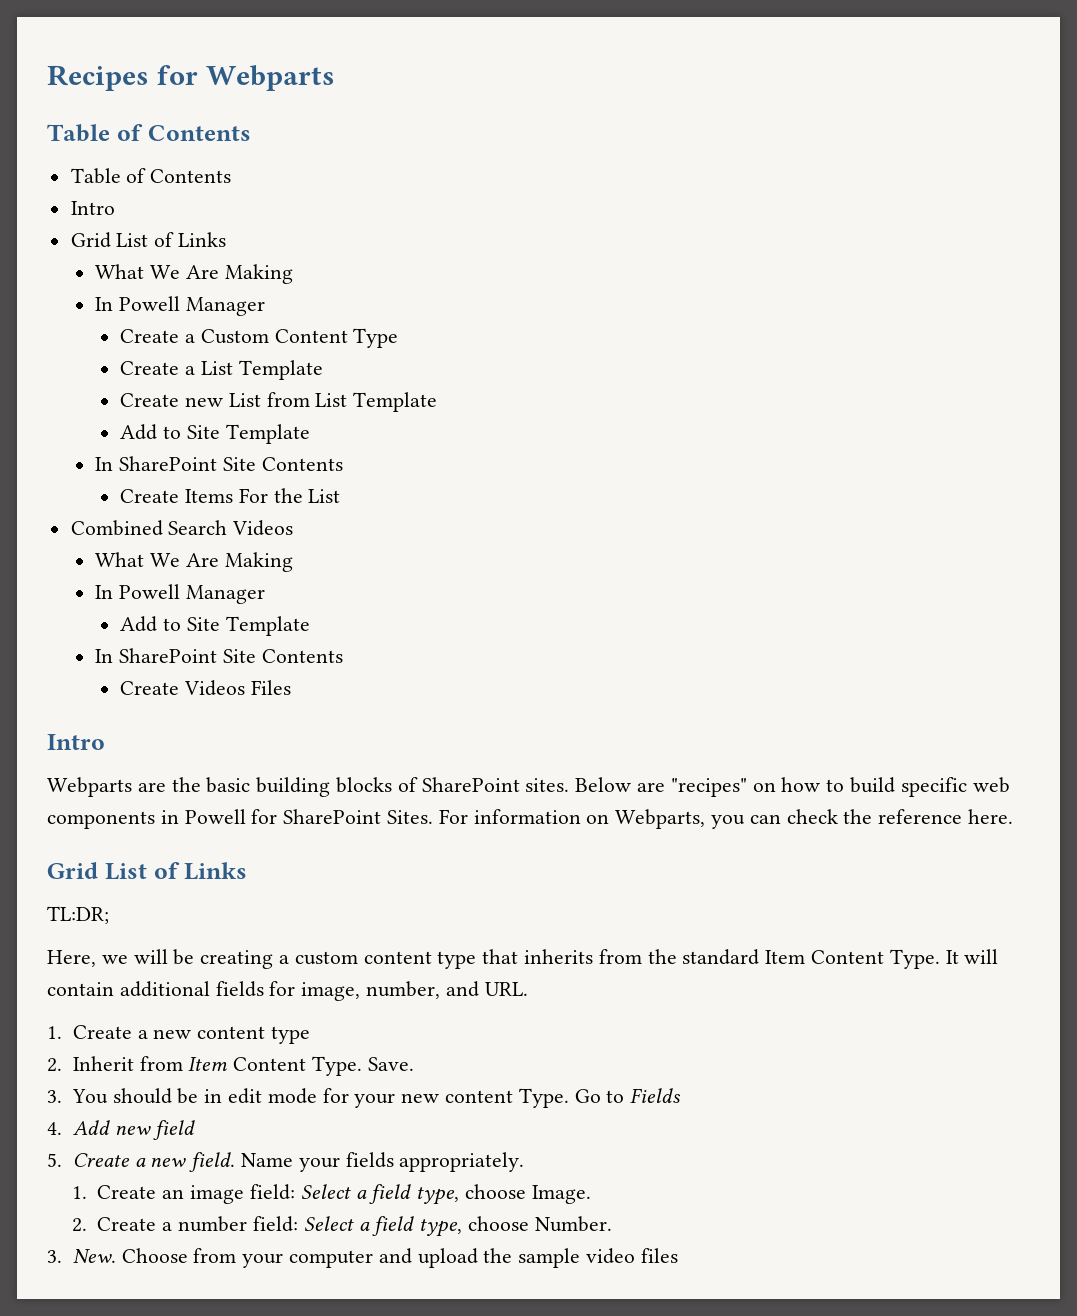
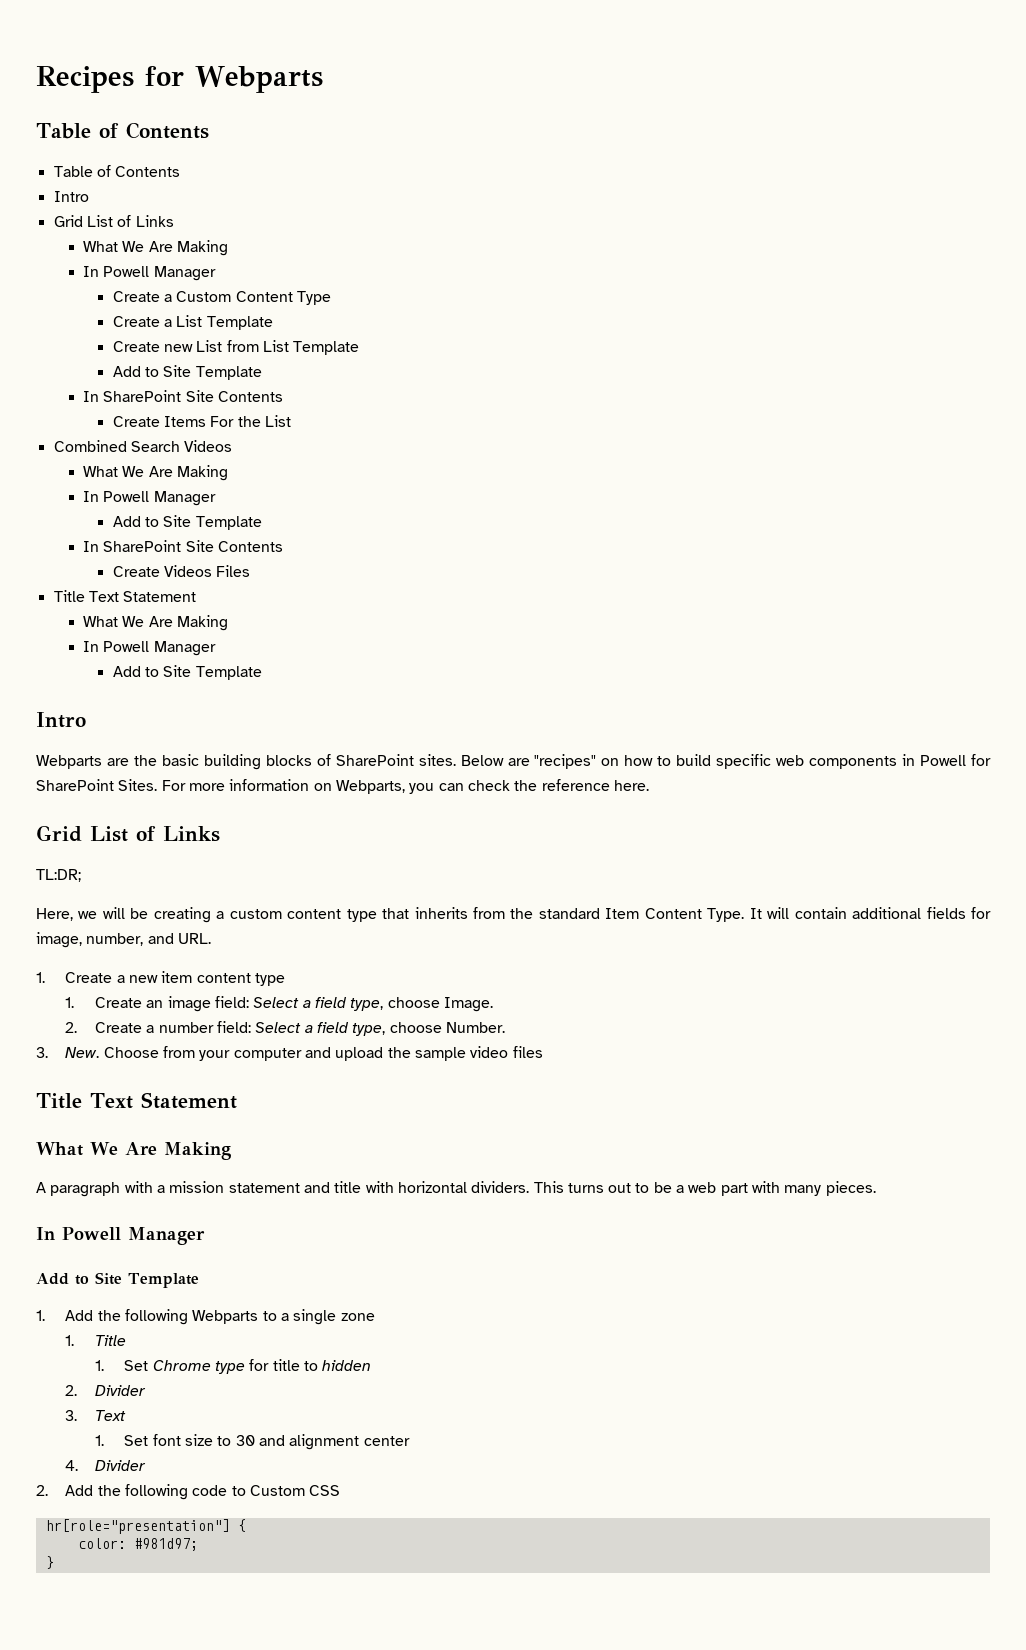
  Create Videos Files
+ Title Text Statement
+ What We Are Making
+ In Powell Manager
+ Add to Site Template
- For information on Webparts, you can check the reference here.
+ For more information on Webparts, you can check the reference here.
- 1. Create a new content type
- 2. Inherit from Item Content Type. Save.
- 3. You should be in edit mode for your new content Type. Go to Fields
- 4. Add new field
- 5. Create a new field. Name your fields appropriately.
+ 1. Create a new item content type
  3. New. Choose from your computer and upload the sample video files
+ Title Text Statement
+ What We Are Making
+ A paragraph with a mission statement and title with horizontal dividers. This turns out to be a web part with many pieces.
+ In Powell Manager
+ Add to Site Template
+ 1. Add the following Webparts to a single zone
+ 1. Title
+ 1. Set Chrome type for title to hidden
+ 2. Divider
+ 3. Text
+ 1. Set font size to 30 and alignment center
+ 4. Divider
+ 2. Add the following code to Custom CSS
+ hr[role="presentation"] {
+ color: #981d97;
+ }

